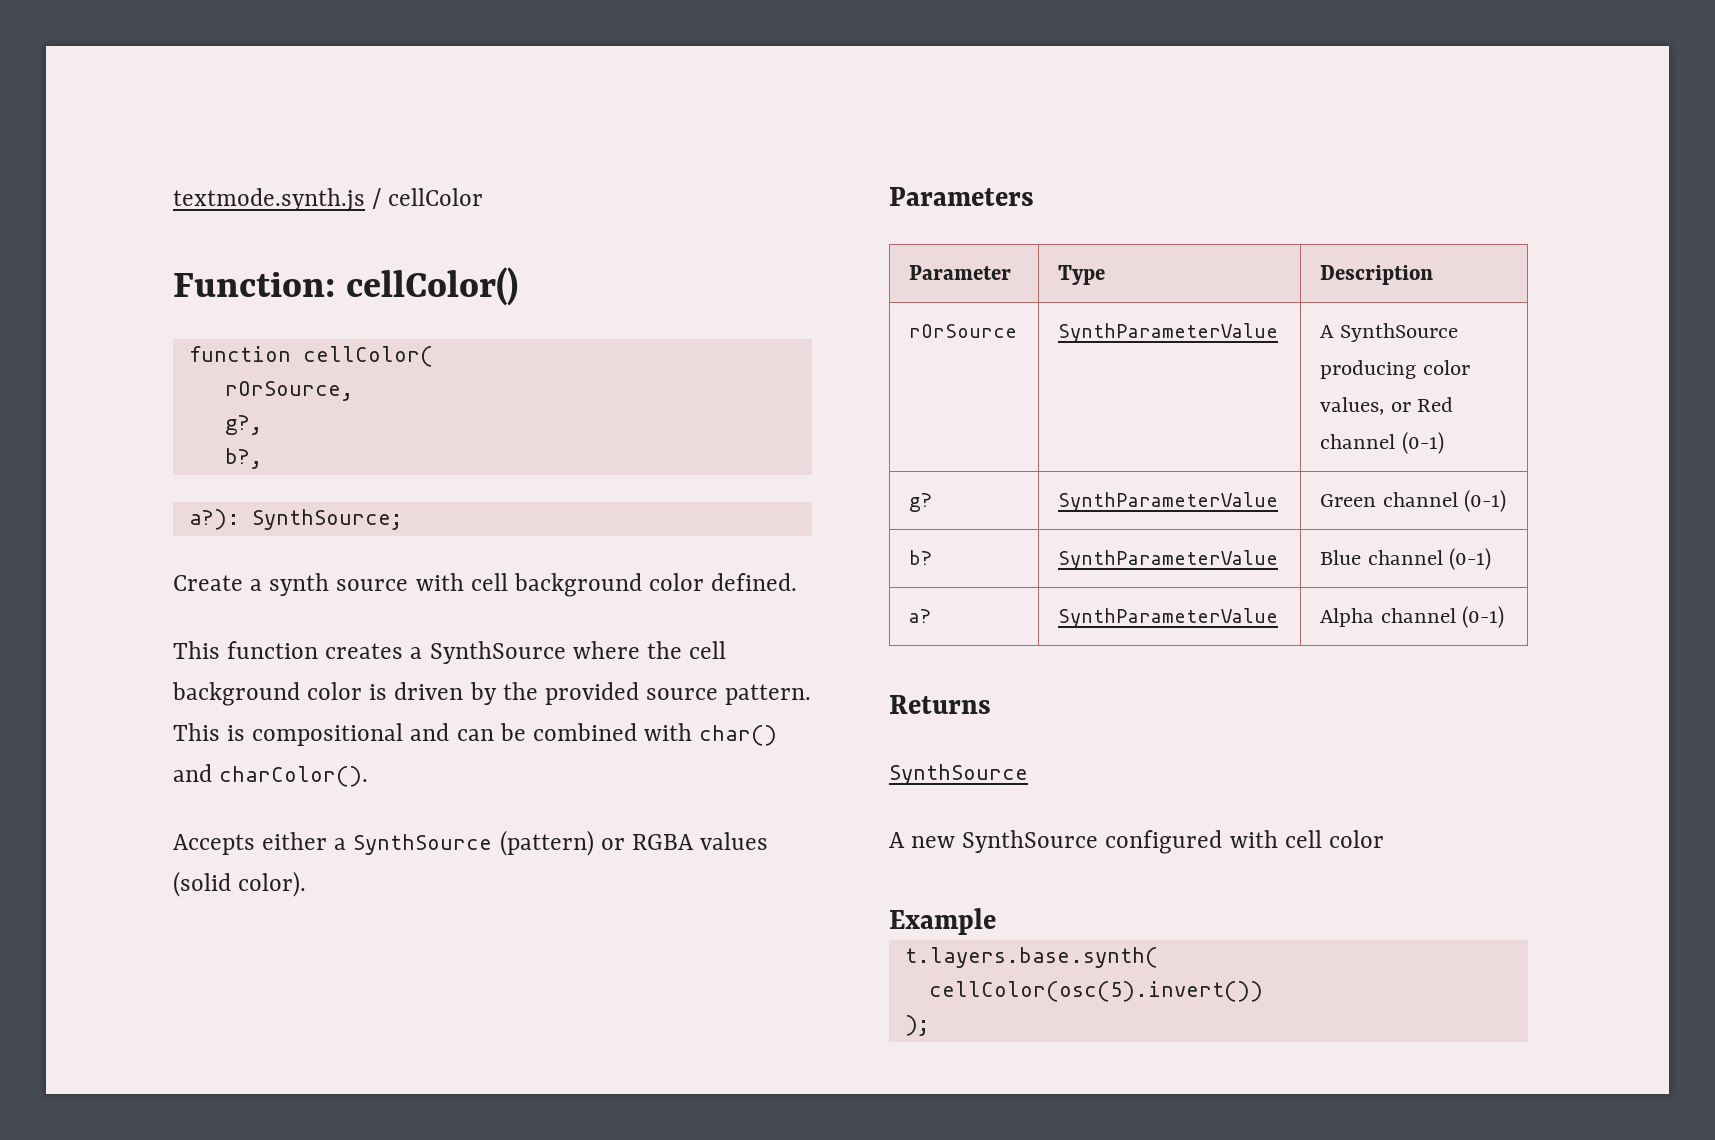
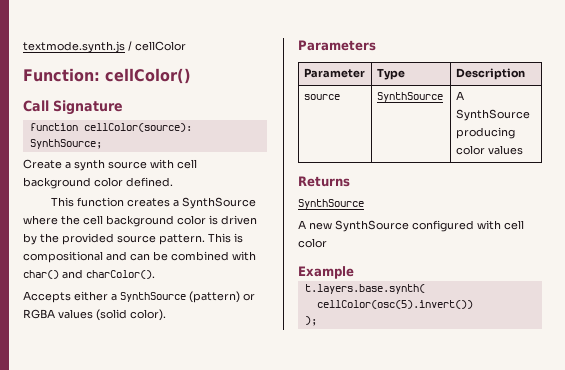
- function cellColor(
- rOrSource,
- g?,
- b?,
- a?): SynthSource;
+ Call Signature
+ function cellColor(source): SynthSource;
- rOrSource | SynthParameterValue | A SynthSource producing color values, or Red channel (0-1)
- g? | SynthParameterValue | Green channel (0-1)
- b? | SynthParameterValue | Blue channel (0-1)
- a? | SynthParameterValue | Alpha channel (0-1)
+ source | SynthSource | A SynthSource producing color values

